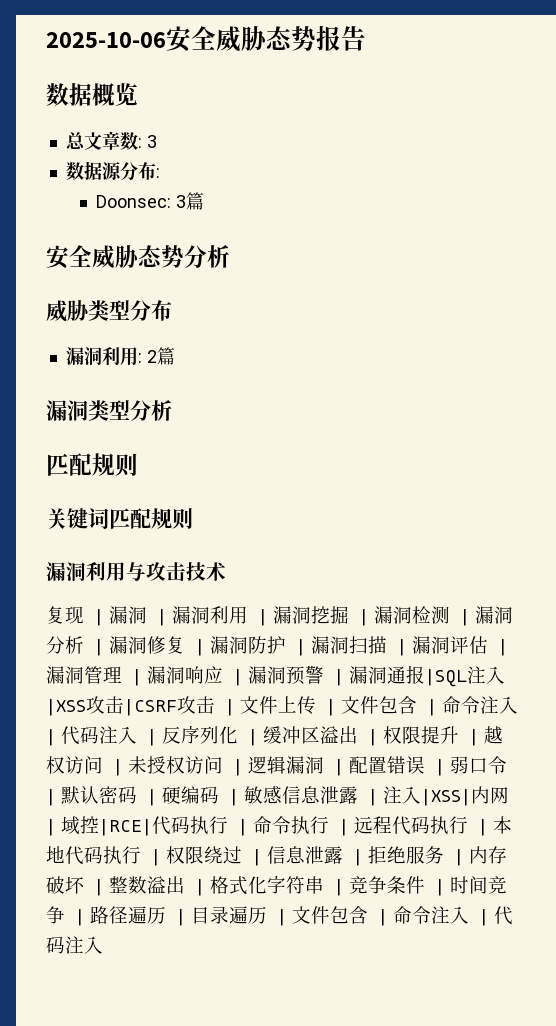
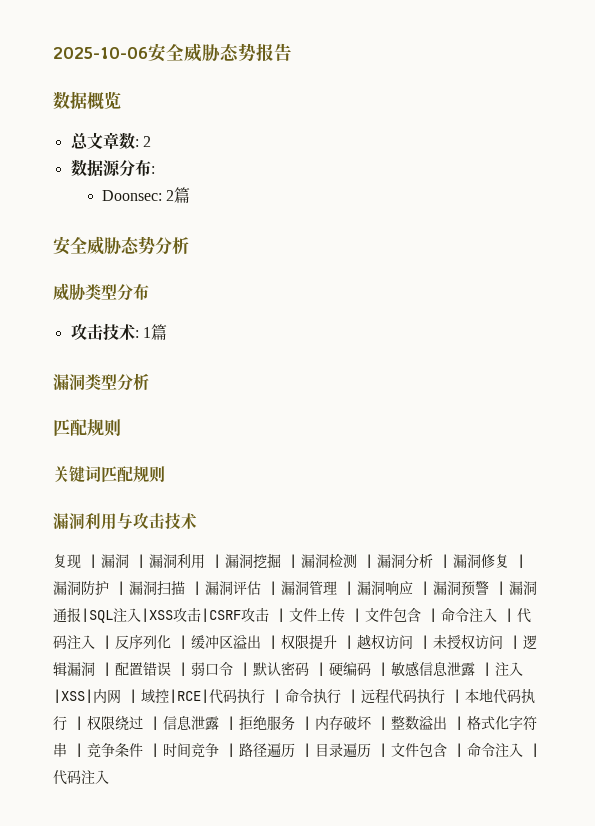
- 总文章数: 3
+ 总文章数: 2
- Doonsec: 3篇
+ Doonsec: 2篇
- 漏洞利用: 2篇
+ 攻击技术: 1篇

